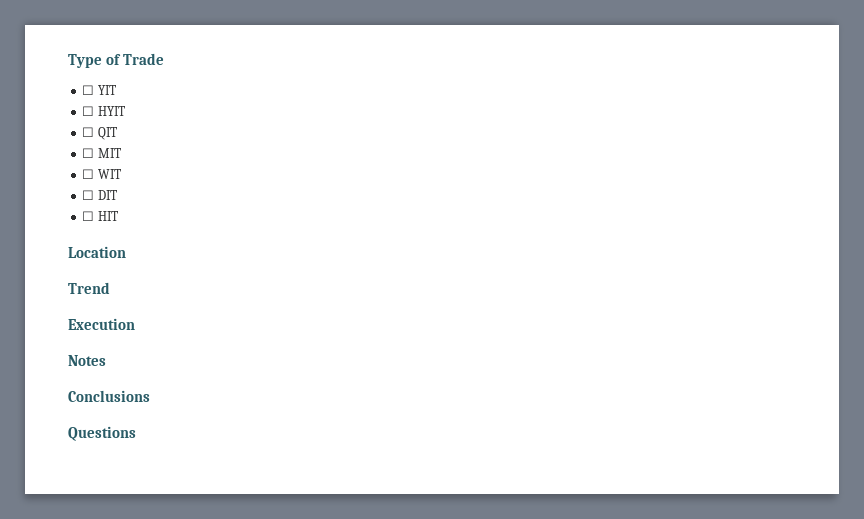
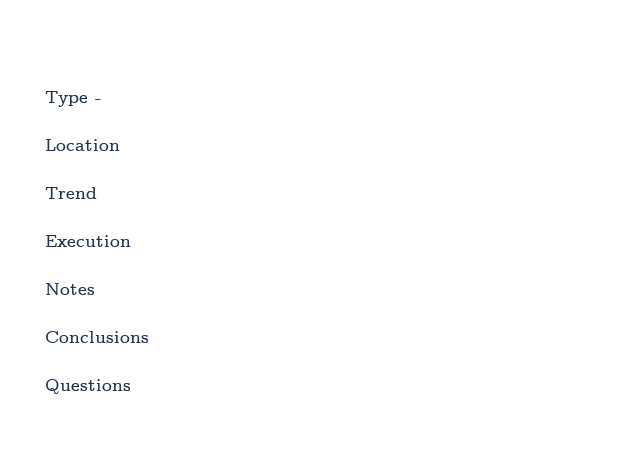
- Type of Trade
- ☐ YIT
- ☐ HYIT
- ☐ QIT
- ☐ MIT
- ☐ WIT
- ☐ DIT
- ☐ HIT
+ Type -

